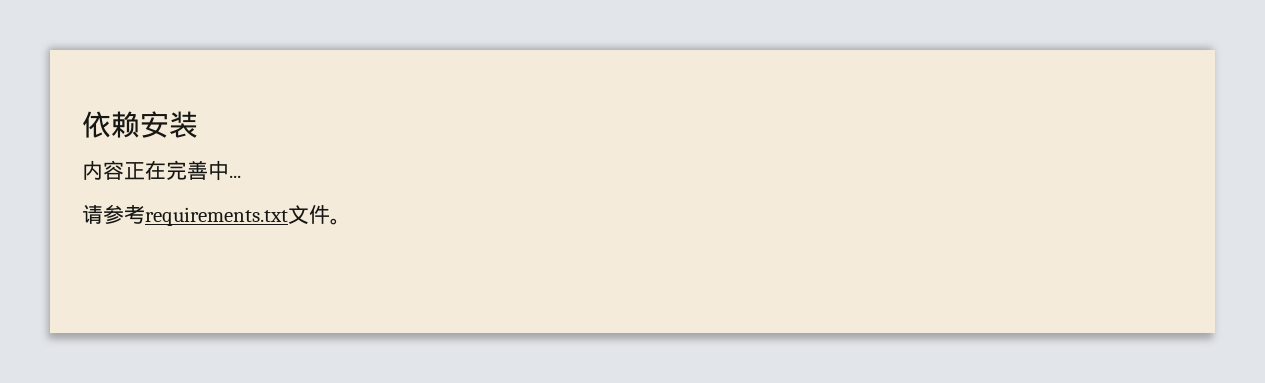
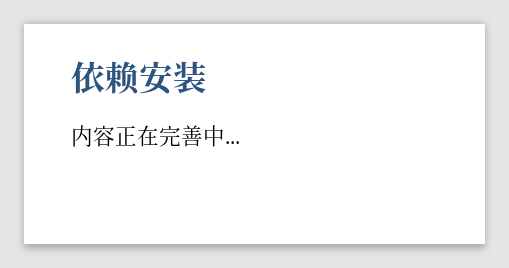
- 请参考requirements.txt文件。

